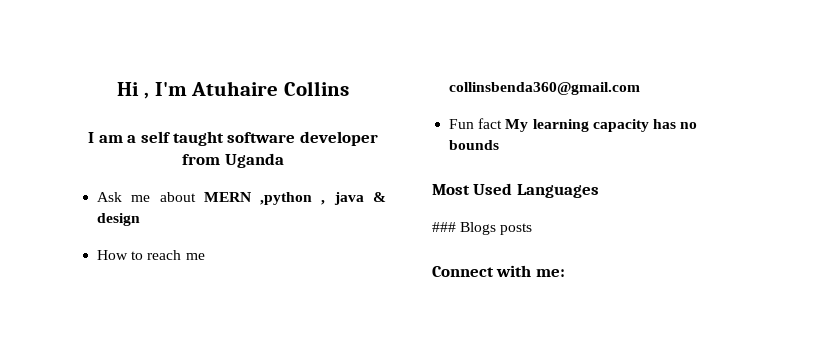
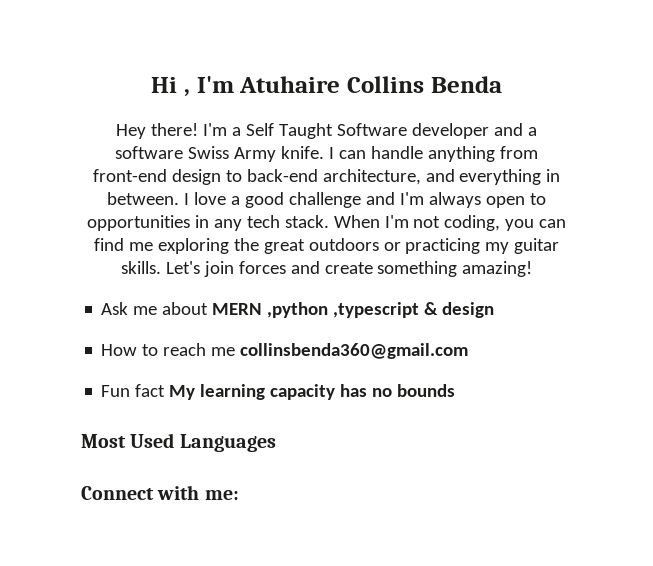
- Hi , I'm Atuhaire Collins
- I am a self taught software developer from Uganda
+ Hi , I'm Atuhaire Collins Benda
+ Hey there! I'm a Self Taught Software developer and a software Swiss Army knife. I can handle anything from front-end design to back-end architecture, and everything in between. I love a good challenge and I'm always open to opportunities in any tech stack. When I'm not coding, you can find me exploring the great outdoors or practicing my guitar skills. Let's join forces and create something amazing!
- Ask me about MERN ,python , java & design
+ Ask me about MERN ,python ,typescript & design
- ### Blogs posts

